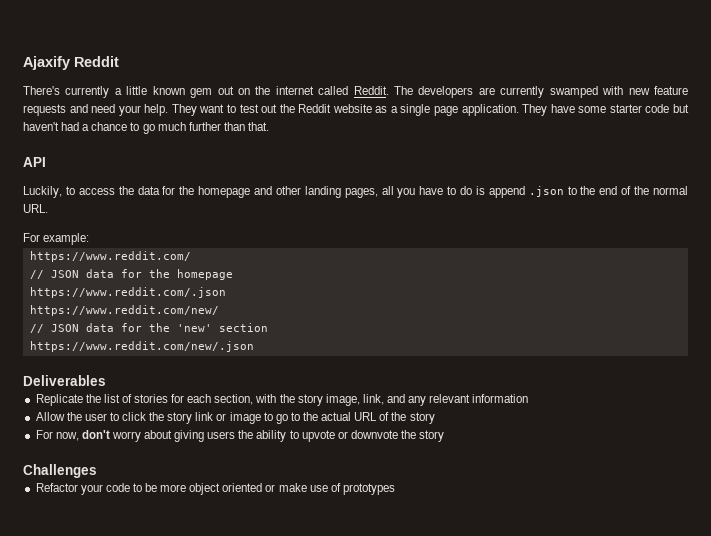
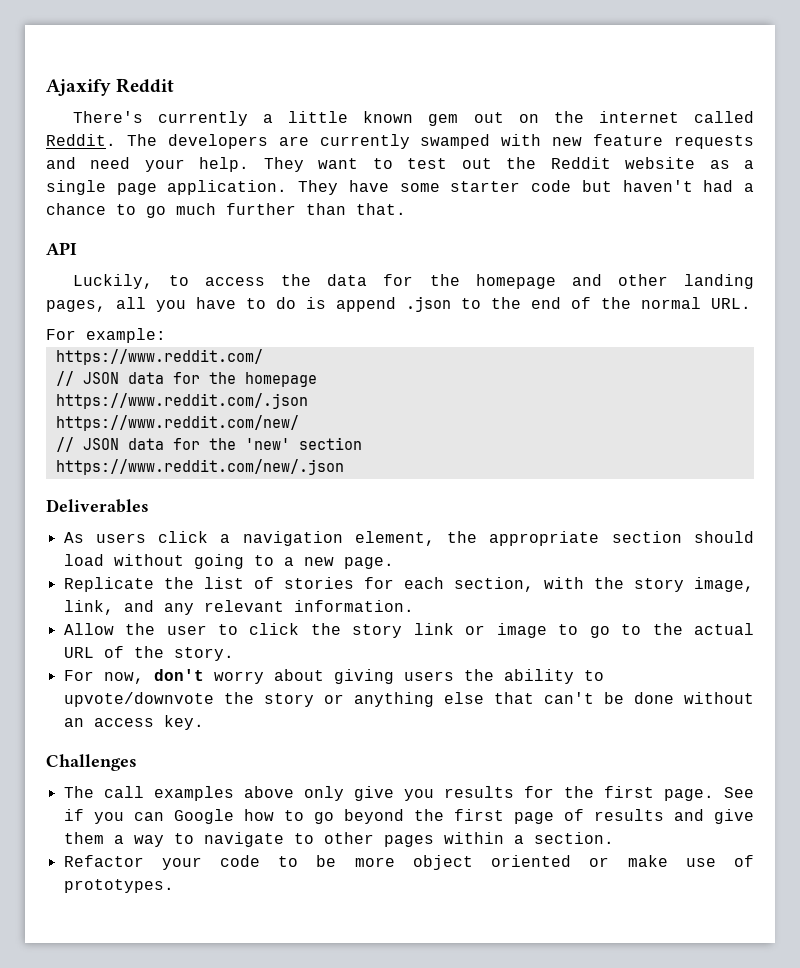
+ As users click a navigation element, the appropriate section should load without going to a new page.
- Replicate the list of stories for each section, with the story image, link, and any relevant information
+ Replicate the list of stories for each section, with the story image, link, and any relevant information.
- Allow the user to click the story link or image to go to the actual URL of the story
+ Allow the user to click the story link or image to go to the actual URL of the story.
- For now, don't worry about giving users the ability to upvote or downvote the story
+ For now, don't worry about giving users the ability to upvote/downvote the story or anything else that can't be done without an access key.
  Challenges
+ The call examples above only give you results for the first page. See if you can Google how to go beyond the first page of results and give them a way to navigate to other pages within a section.
- Refactor your code to be more object oriented or make use of prototypes
+ Refactor your code to be more object oriented or make use of prototypes.

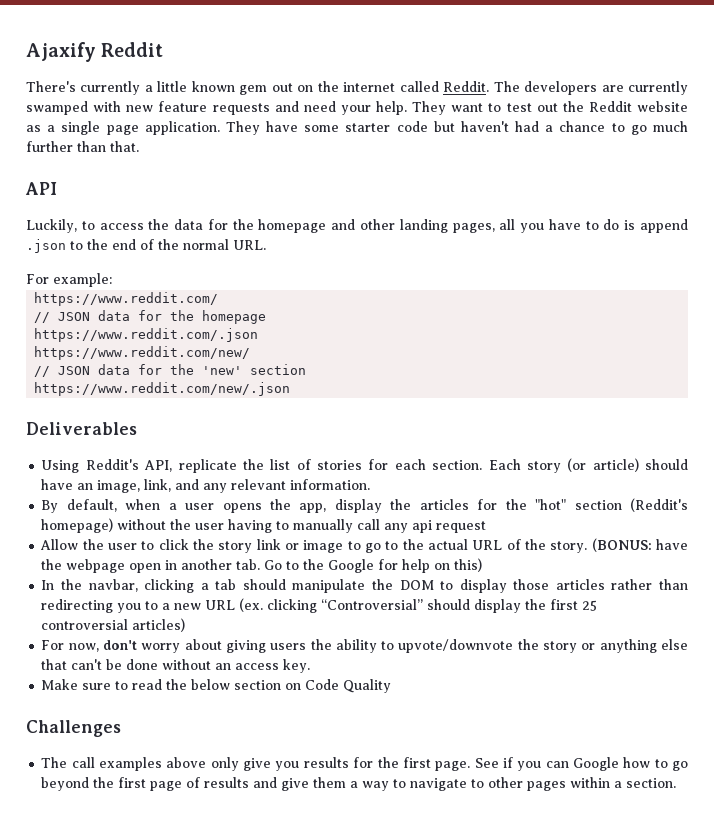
- As users click a navigation element, the appropriate section should load without going to a new page.
- Replicate the list of stories for each section, with the story image, link, and any relevant information.
+ Using Reddit's API, replicate the list of stories for each section. Each story (or article) should have an image, link, and any relevant information.
+ By default, when a user opens the app, display the articles for the "hot" section (Reddit's homepage) without the user having to manually call any api request
+ (BONUS: have the webpage open in another tab. Go to the Google for help on this)
+ In the navbar, clicking a tab should manipulate the DOM to display those articles rather than redirecting you to a new URL (ex. clicking “Controversial” should display the first 25 controversial articles)
+ Make sure to read the below section on Code Quality
- Refactor your code to be more object oriented or make use of prototypes.

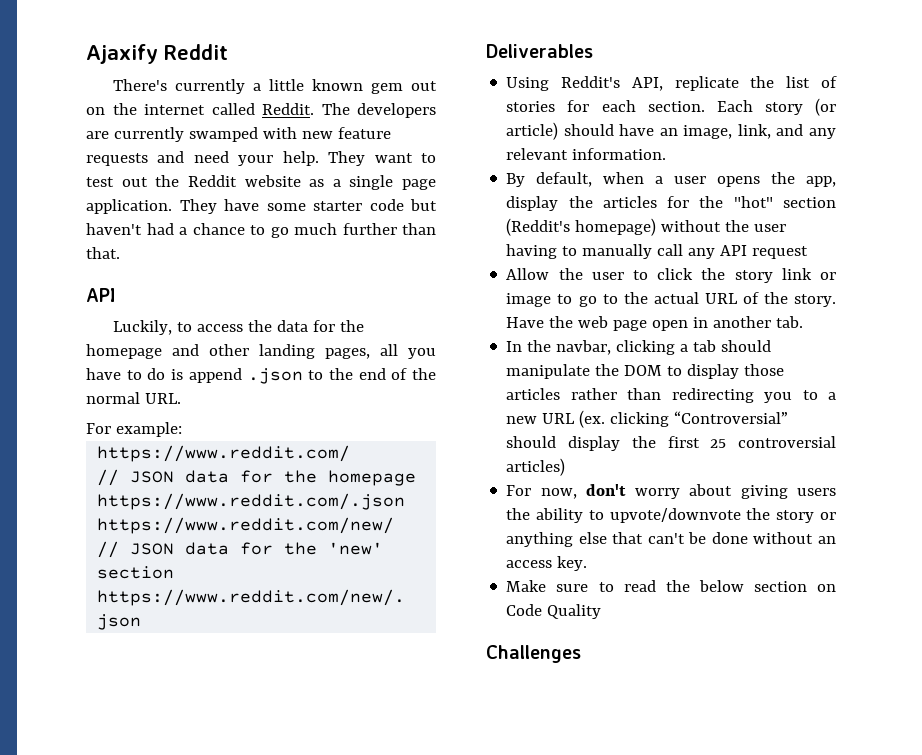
- By default, when a user opens the app, display the articles for the "hot" section (Reddit's homepage) without the user having to manually call any api request
+ By default, when a user opens the app, display the articles for the "hot" section (Reddit's homepage) without the user having to manually call any API request
- (BONUS: have the webpage open in another tab. Go to the Google for help on this)
+ Have the web page open in another tab.
- The call examples above only give you results for the first page. See if you can Google how to go beyond the first page of results and give them a way to navigate to other pages within a section.

